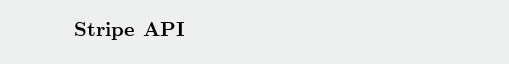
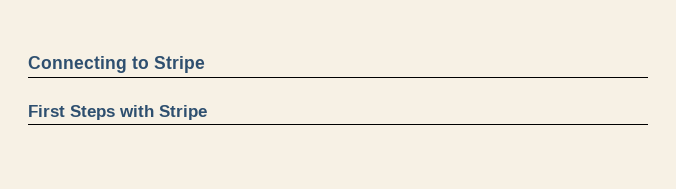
- Stripe API
+ Connecting to Stripe
+ First Steps with Stripe

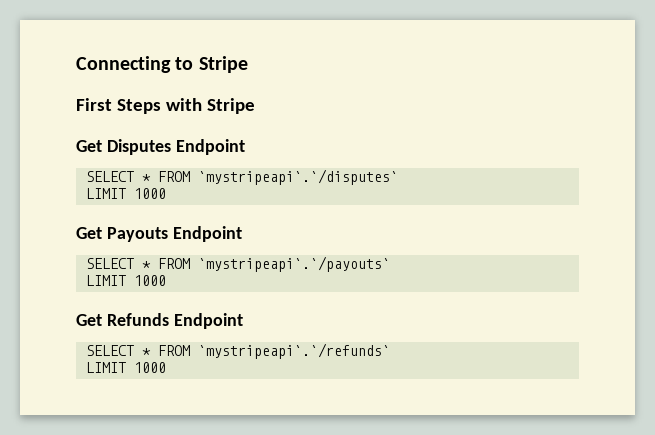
+ Get Disputes Endpoint
+ SELECT * FROM `mystripeapi`.`/disputes`
+ LIMIT 1000
+ Get Payouts Endpoint
+ SELECT * FROM `mystripeapi`.`/payouts`
+ LIMIT 1000
+ Get Refunds Endpoint
+ SELECT * FROM `mystripeapi`.`/refunds`
+ LIMIT 1000

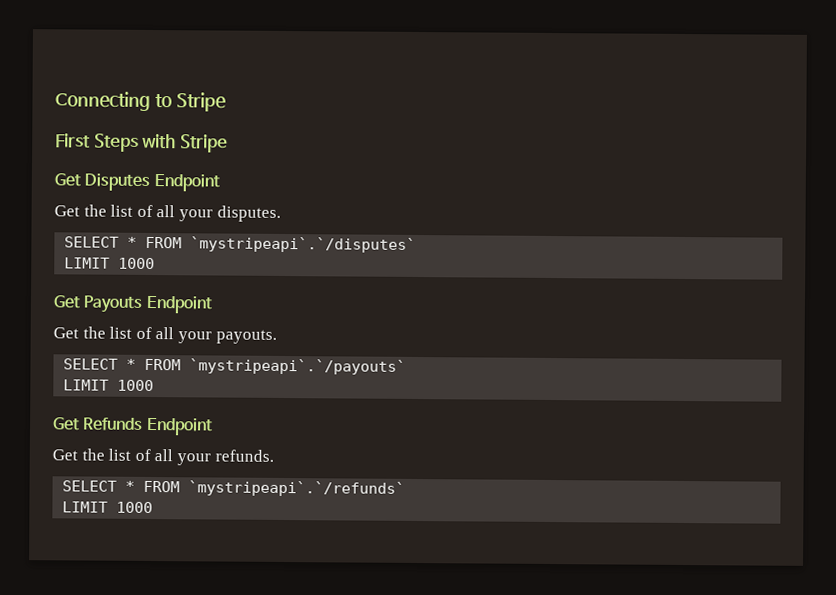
+ Get the list of all your disputes.
+ Get the list of all your payouts.
+ Get the list of all your refunds.

